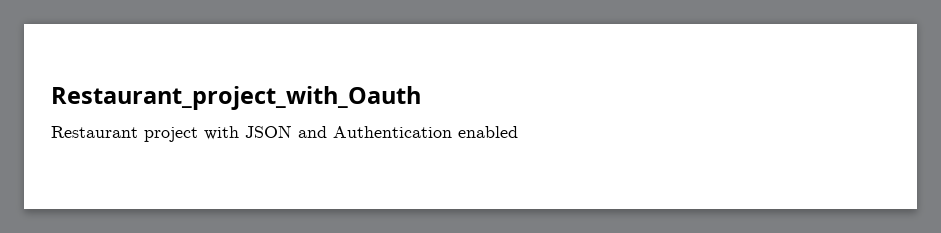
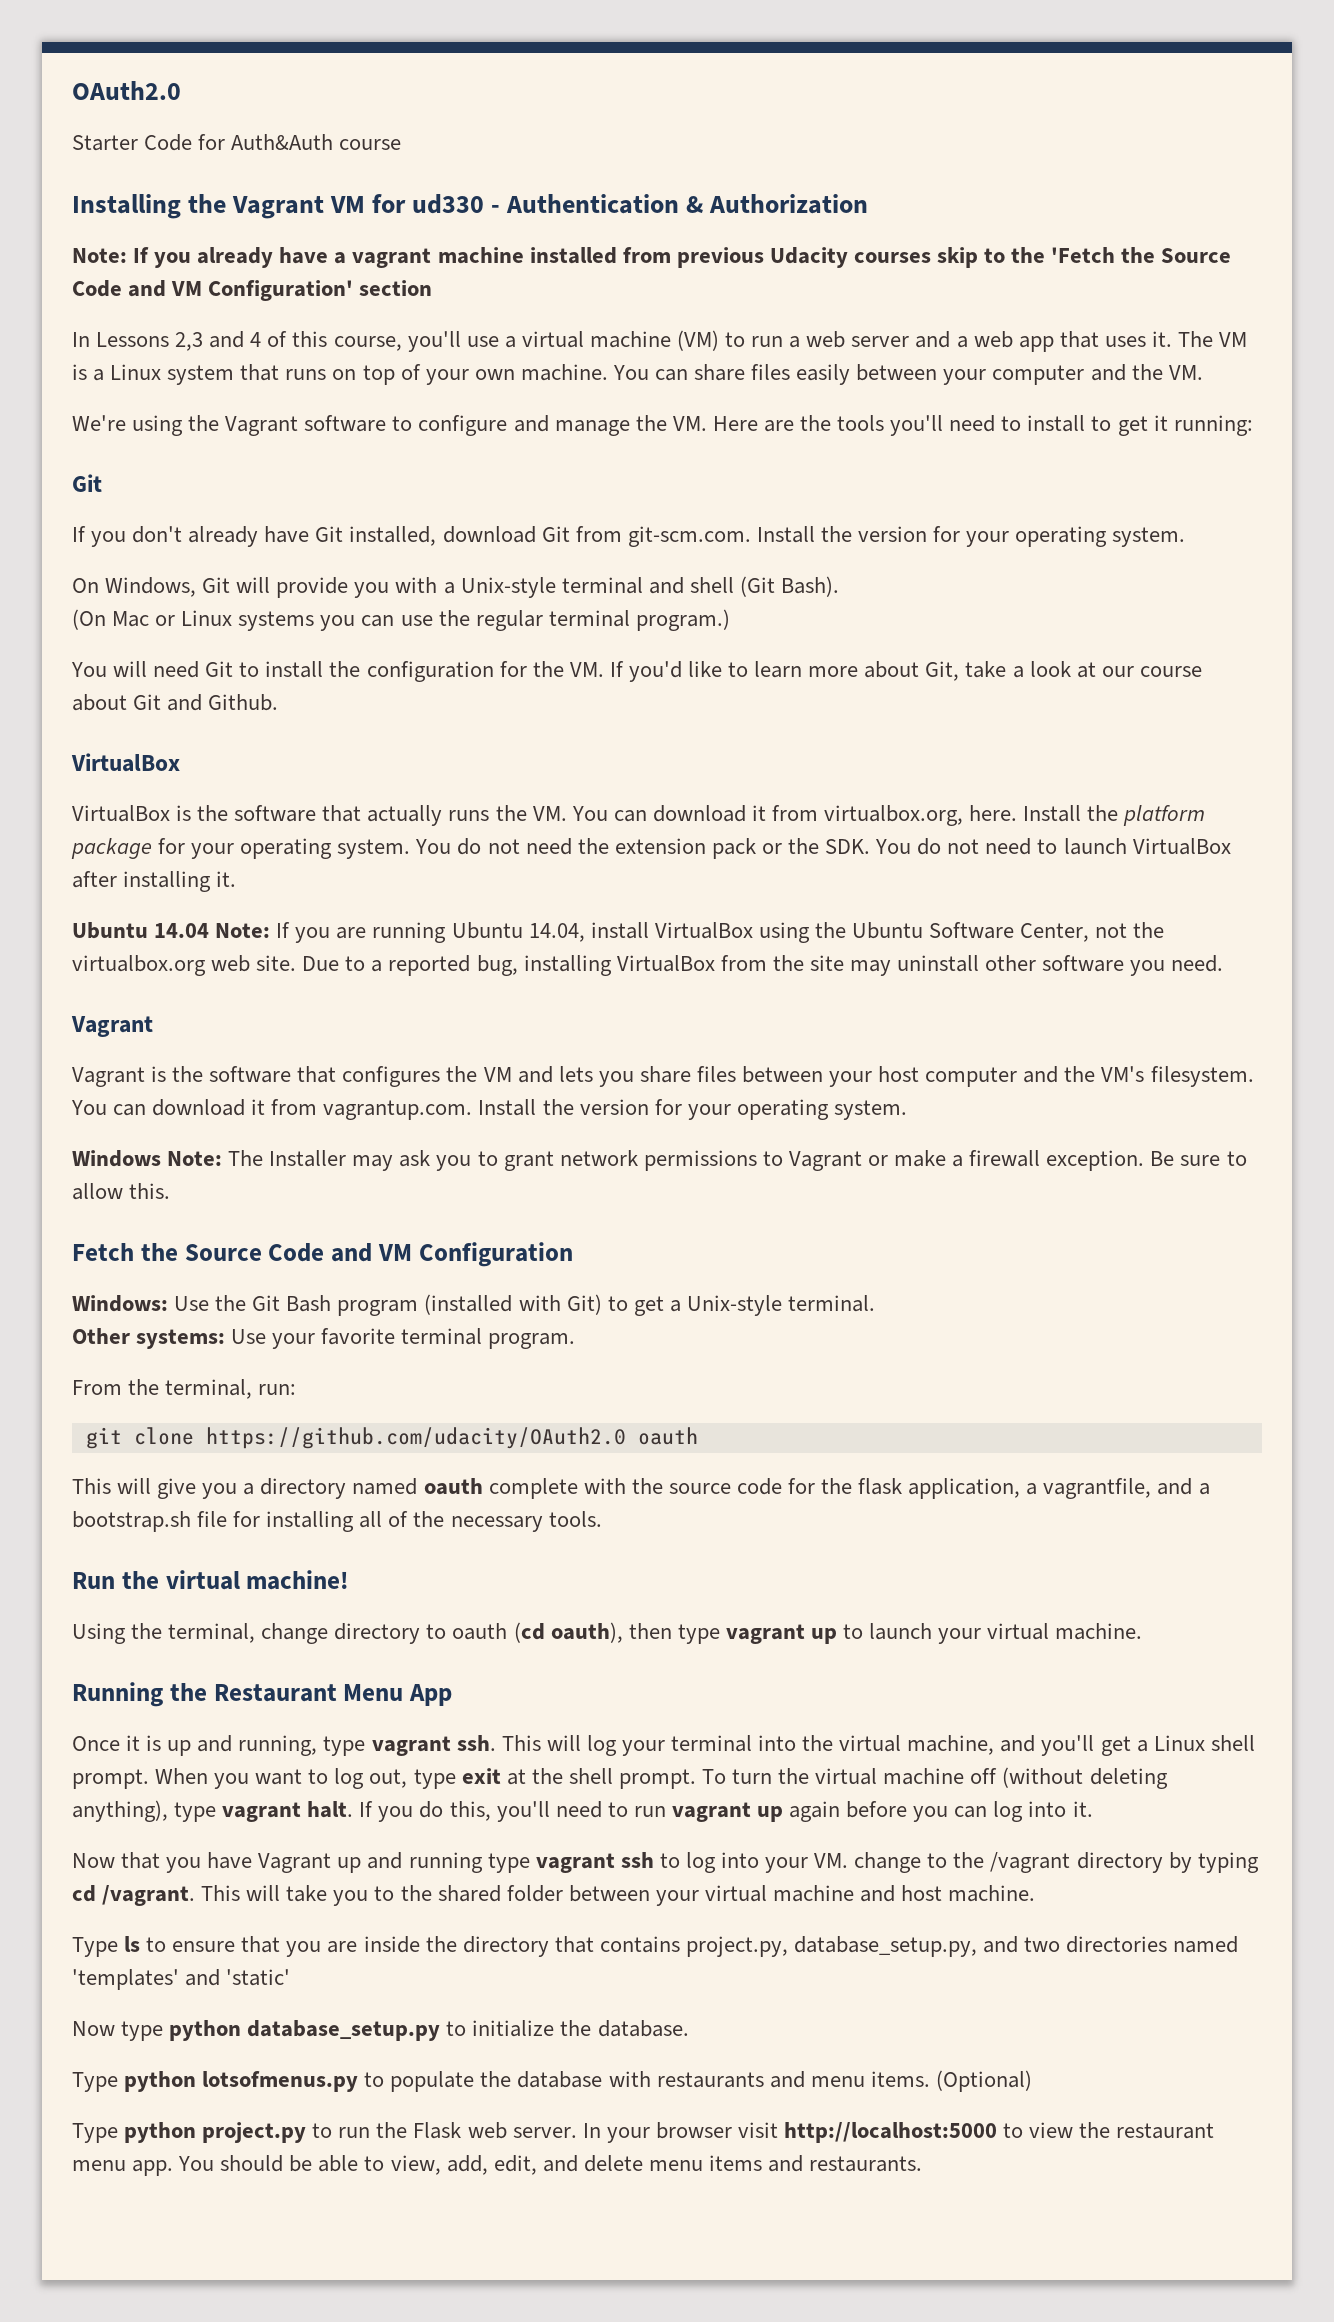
- Restaurant_project_with_Oauth
- Restaurant project with JSON and Authentication enabled
+ OAuth2.0
+ Starter Code for Auth&Auth course
+ Installing the Vagrant VM for ud330 - Authentication & Authorization
+ Note: If you already have a vagrant machine installed from previous Udacity courses skip to the 'Fetch the Source Code and VM Configuration' section
+ In Lessons 2,3 and 4 of this course, you'll use a virtual machine (VM) to run a web server and a web app that uses it. The VM is a Linux system that runs on top of your own machine. You can share files easily between your computer and the VM.
+ We're using the Vagrant software to configure and manage the VM. Here are the tools you'll need to install to get it running:
+ Git
+ If you don't already have Git installed, download Git from git-scm.com. Install the version for your operating system.
+ On Windows, Git will provide you with a Unix-style terminal and shell (Git Bash).
+ (On Mac or Linux systems you can use the regular terminal program.)
+ You will need Git to install the configuration for the VM. If you'd like to learn more about Git, take a look at our course about Git and Github.
+ VirtualBox
+ VirtualBox is the software that actually runs the VM. You can download it from virtualbox.org, here. Install the platform package for your operating system. You do not need the extension pack or the SDK. You do not need to launch VirtualBox after installing it.
+ Ubuntu 14.04 Note: If you are running Ubuntu 14.04, install VirtualBox using the Ubuntu Software Center, not the virtualbox.org web site. Due to a reported bug, installing VirtualBox from the site may uninstall other software you need.
+ Vagrant
+ Vagrant is the software that configures the VM and lets you share files between your host computer and the VM's filesystem. You can download it from vagrantup.com. Install the version for your operating system.
+ Windows Note: The Installer may ask you to grant network permissions to Vagrant or make a firewall exception. Be sure to allow this.
+ Fetch the Source Code and VM Configuration
+ Windows: Use the Git Bash program (installed with Git) to get a Unix-style terminal.
+ Other systems: Use your favorite terminal program.
+ From the terminal, run:
+ git clone https://github.com/udacity/OAuth2.0 oauth
+ This will give you a directory named oauth complete with the source code for the flask application, a vagrantfile, and a bootstrap.sh file for installing all of the necessary tools.
+ Run the virtual machine!
+ Using the terminal, change directory to oauth (cd oauth), then type vagrant up to launch your virtual machine.
+ Running the Restaurant Menu App
+ Once it is up and running, type vagrant ssh. This will log your terminal into the virtual machine, and you'll get a Linux shell prompt. When you want to log out, type exit at the shell prompt. To turn the virtual machine off (without deleting anything), type vagrant halt. If you do this, you'll need to run vagrant up again before you can log into it.
+ Now that you have Vagrant up and running type vagrant ssh to log into your VM. change to the /vagrant directory by typing cd /vagrant. This will take you to the shared folder between your virtual machine and host machine.
+ Type ls to ensure that you are inside the directory that contains project.py, database_setup.py, and two directories named 'templates' and 'static'
+ Now type python database_setup.py to initialize the database.
+ Type python lotsofmenus.py to populate the database with restaurants and menu items. (Optional)
+ Type python project.py to run the Flask web server. In your browser visit http://localhost:5000 to view the restaurant menu app. You should be able to view, add, edit, and delete menu items and restaurants.

